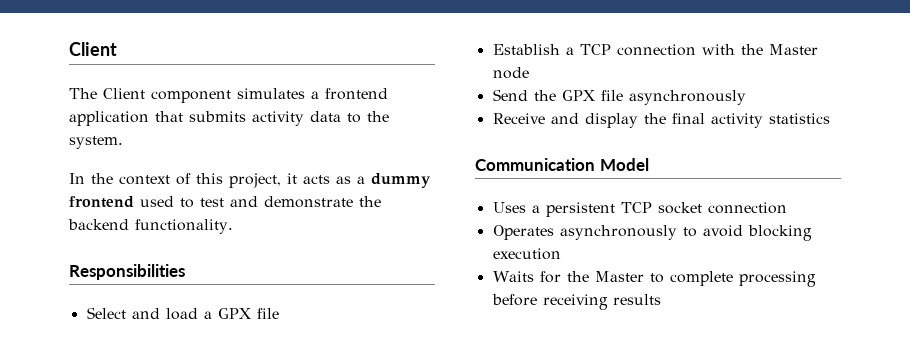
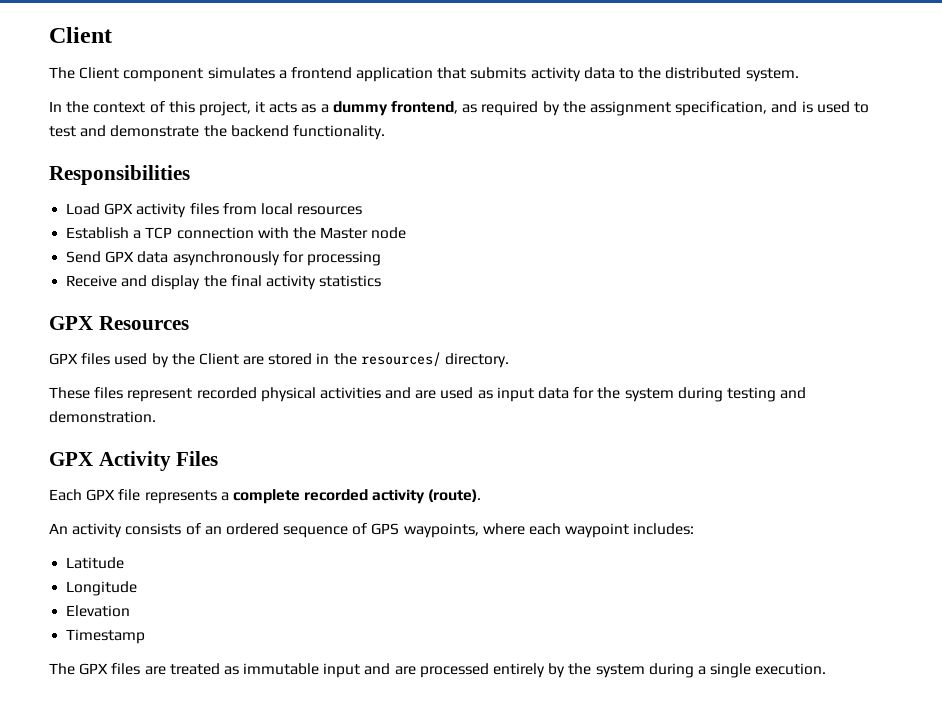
- The Client component simulates a frontend application that submits activity data to the system.
+ The Client component simulates a frontend application that submits activity data to the distributed system.
- In the context of this project, it acts as a dummy frontend used to test and demonstrate the backend functionality.
+ In the context of this project, it acts as a dummy frontend, as required by the assignment specification, and is used to test and demonstrate the backend functionality.
- Select and load a GPX file
+ Load GPX activity files from local resources
- Send the GPX file asynchronously
+ Send GPX data asynchronously for processing
- Communication Model
- Uses a persistent TCP socket connection
- Operates asynchronously to avoid blocking execution
- Waits for the Master to complete processing before receiving results
+ GPX Resources
+ GPX files used by the Client are stored in the resources/ directory.
+ These files represent recorded physical activities and are used as input data for the system during testing and demonstration.
+ GPX Activity Files
+ Each GPX file represents a complete recorded activity (route).
+ An activity consists of an ordered sequence of GPS waypoints, where each waypoint includes:
+ Latitude
+ Longitude
+ Elevation
+ Timestamp
+ The GPX files are treated as immutable input and are processed entirely by the system during a single execution.

